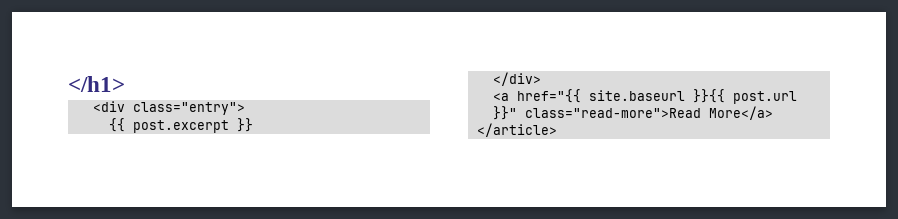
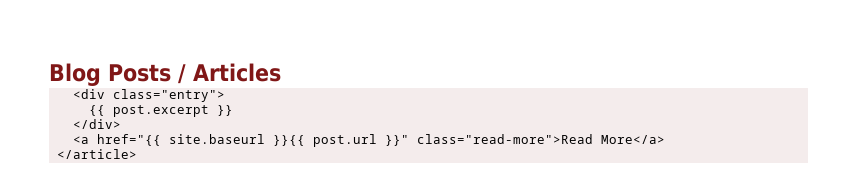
- </h1>
+ Blog Posts / Articles

